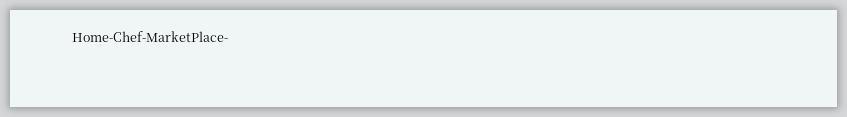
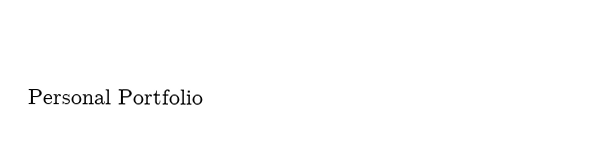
- Home-Chef-MarketPlace-
+ Personal Portfolio

